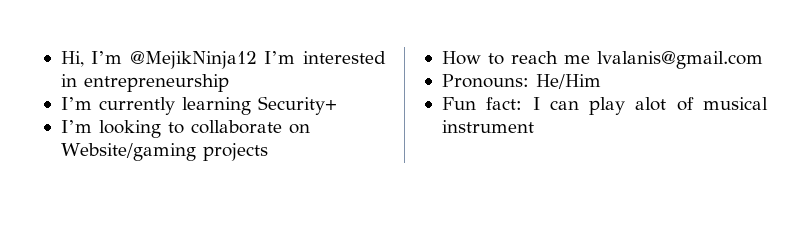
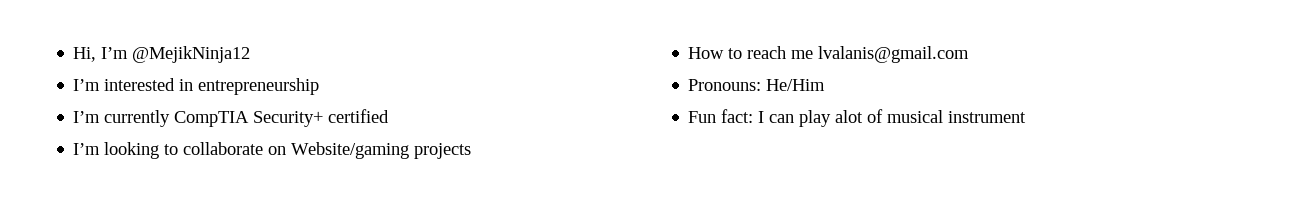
- Hi, I’m @MejikNinja12 I’m interested in entrepreneurship
+ Hi, I’m @MejikNinja12
+ I’m interested in entrepreneurship
- I’m currently learning Security+
+ I’m currently CompTIA Security+ certified

